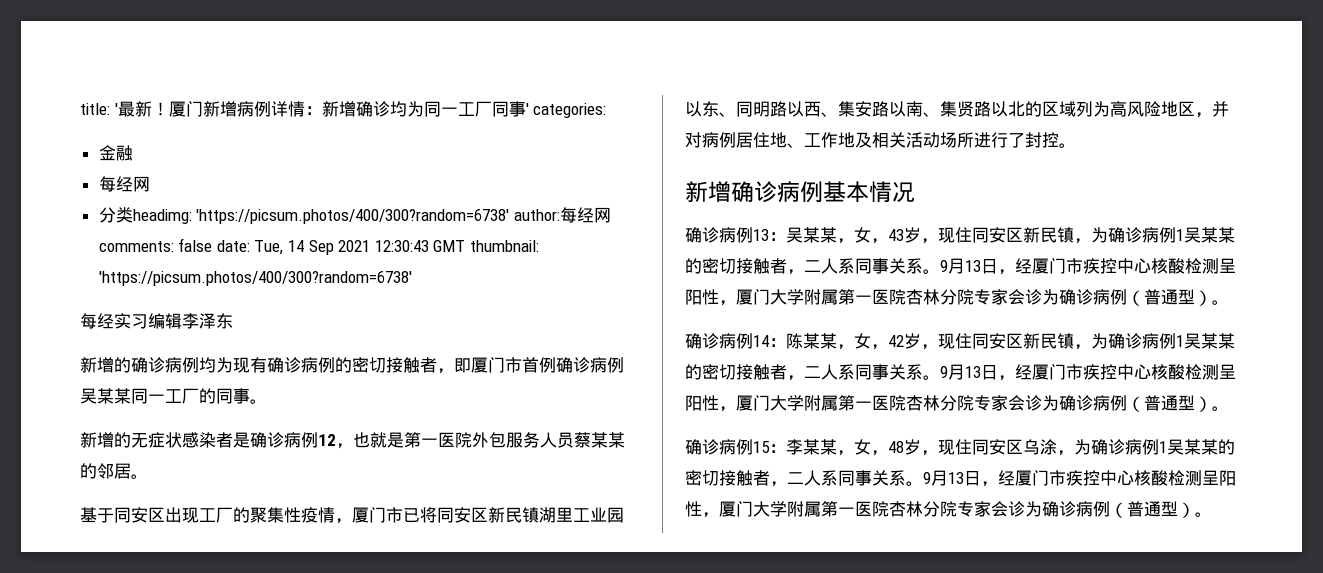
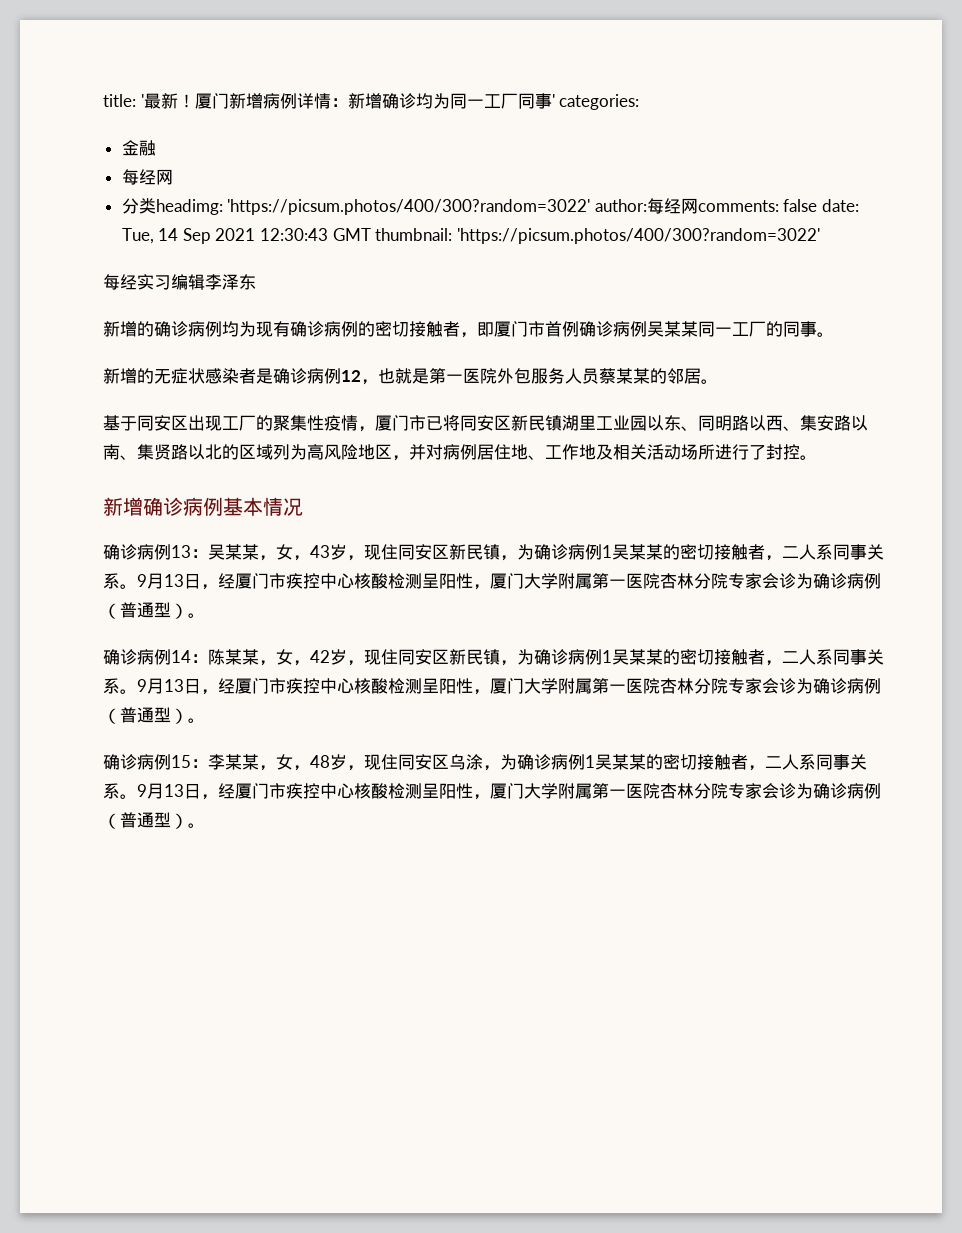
- 分类headimg: 'https://picsum.photos/400/300?random=6738' author:每经网comments: false date: Tue, 14 Sep 2021 12:30:43 GMT thumbnail: 'https://picsum.photos/400/300?random=6738'
+ 分类headimg: 'https://picsum.photos/400/300?random=3022' author:每经网comments: false date: Tue, 14 Sep 2021 12:30:43 GMT thumbnail: 'https://picsum.photos/400/300?random=3022'

